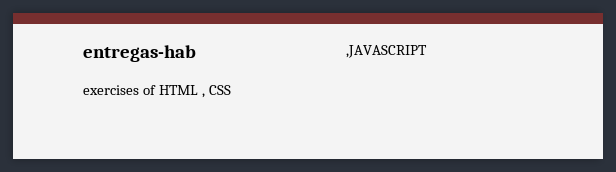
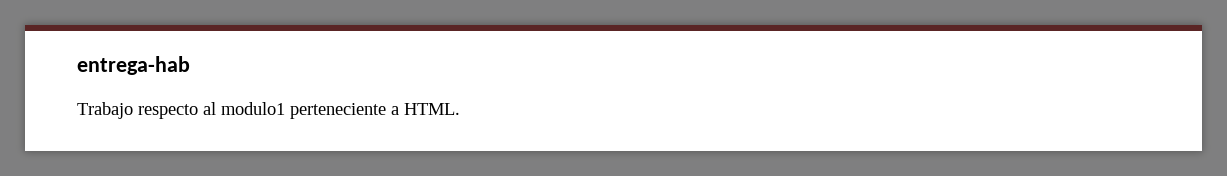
- entregas-hab
- exercises of HTML , CSS ,JAVASCRIPT
+ entrega-hab
+ Trabajo respecto al modulo1 perteneciente a HTML.

